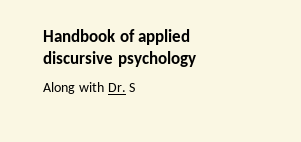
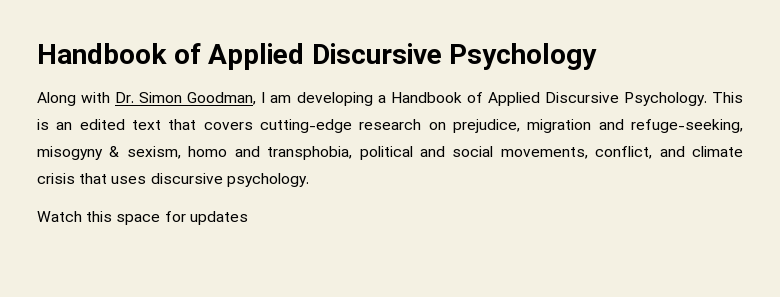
- Handbook of applied discursive psychology
+ Handbook of Applied Discursive Psychology
- Along with Dr. S
+ Along with Dr. Simon Goodman, I am developing a Handbook of Applied Discursive Psychology. This is an edited text that covers cutting-edge research on prejudice, migration and refuge-seeking, misogyny & sexism, homo and transphobia, political and social movements, conflict, and climate crisis that uses discursive psychology.
+ Watch this space for updates

